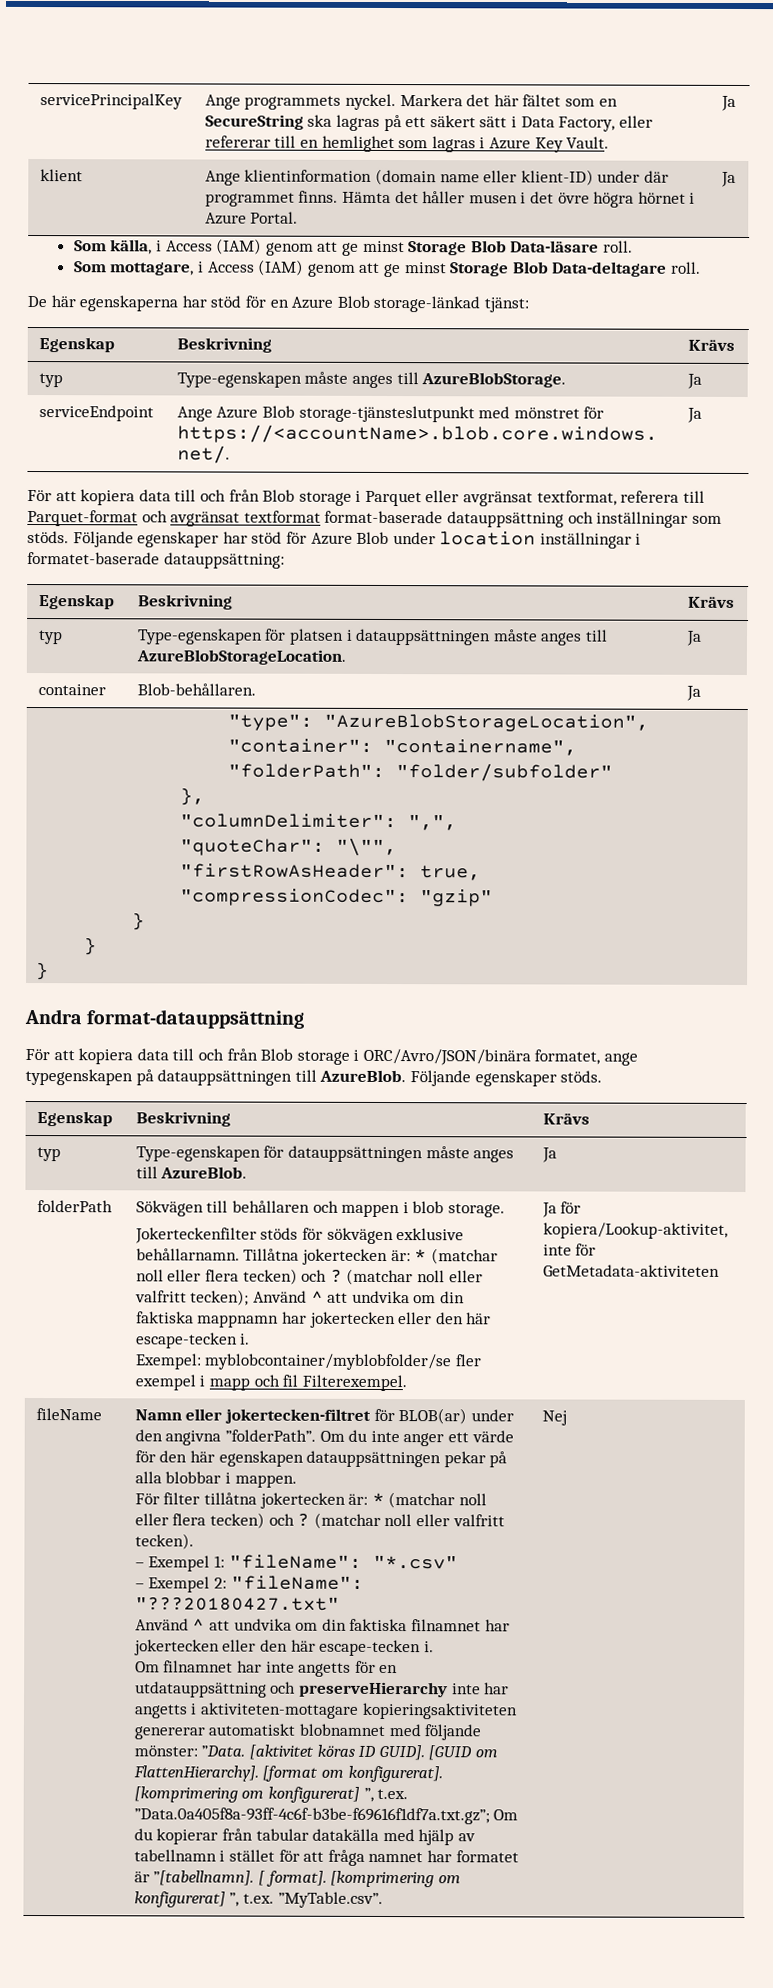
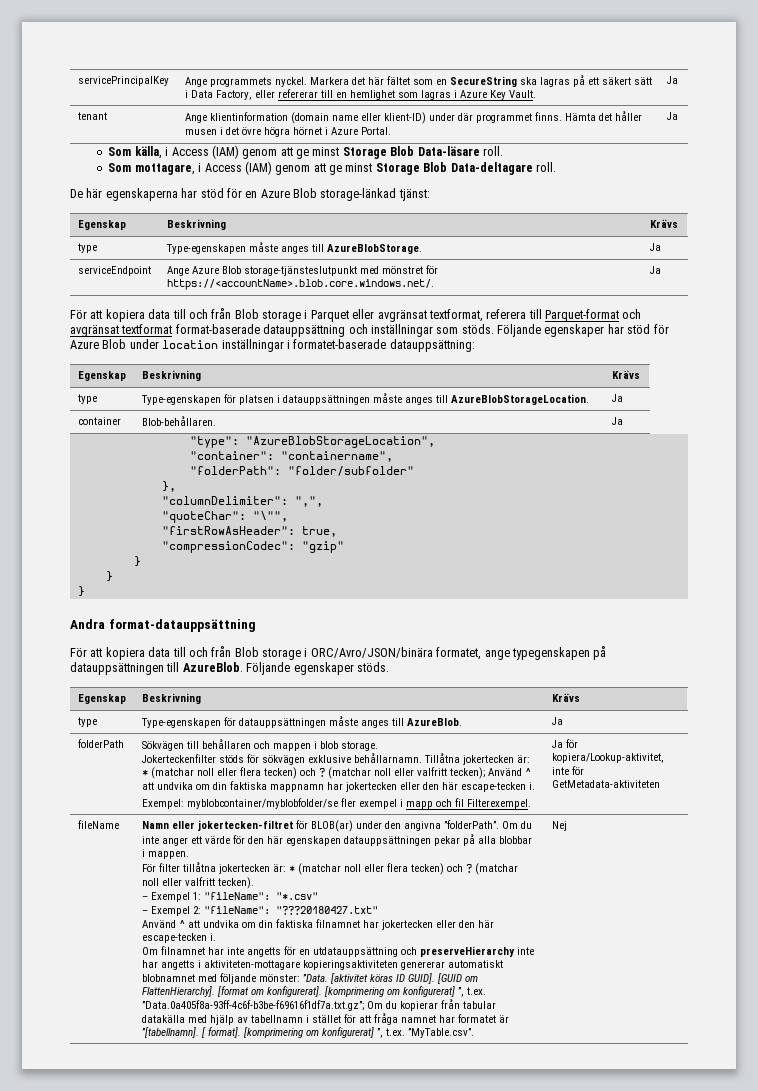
- klient | Ange klientinformation (domain name eller klient-ID) under där programmet finns. Hämta det håller musen i det övre högra hörnet i Azure Portal. | Ja
+ tenant | Ange klientinformation (domain name eller klient-ID) under där programmet finns. Hämta det håller musen i det övre högra hörnet i Azure Portal. | Ja
- typ | Type-egenskapen måste anges till AzureBlobStorage. | Ja
+ type | Type-egenskapen måste anges till AzureBlobStorage. | Ja
- typ | Type-egenskapen för platsen i datauppsättningen måste anges till AzureBlobStorageLocation. | Ja
+ type | Type-egenskapen för platsen i datauppsättningen måste anges till AzureBlobStorageLocation. | Ja
- typ | Type-egenskapen för datauppsättningen måste anges till AzureBlob. | Ja
+ type | Type-egenskapen för datauppsättningen måste anges till AzureBlob. | Ja

